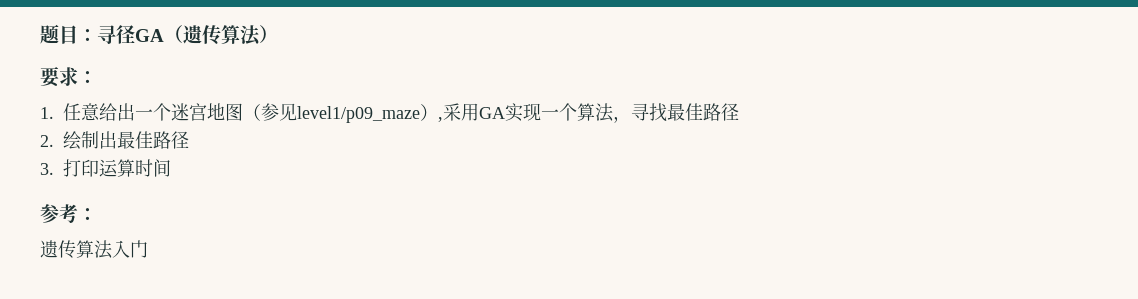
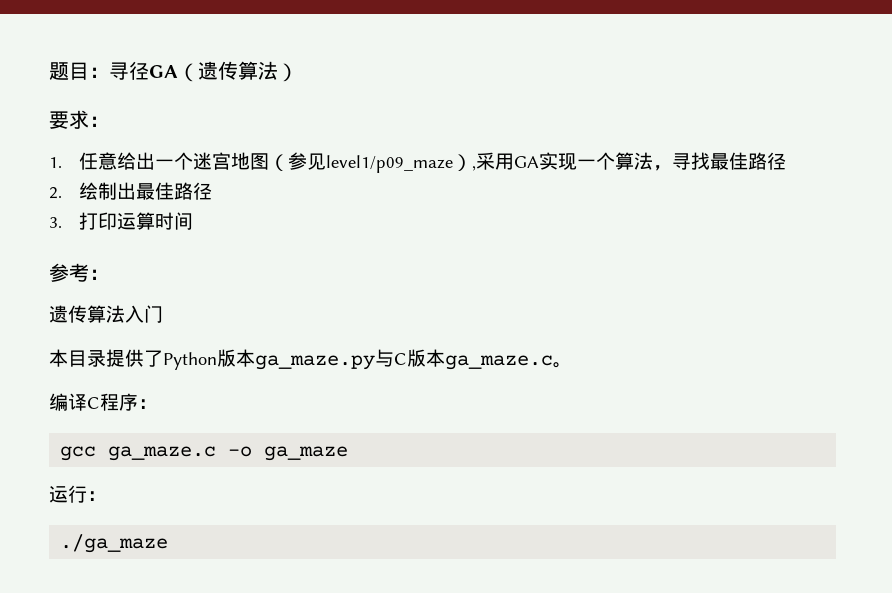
+ 本目录提供了Python版本ga_maze.py与C版本ga_maze.c。
+ 编译C程序：
+ gcc ga_maze.c -o ga_maze
+ 运行：
+ ./ga_maze

